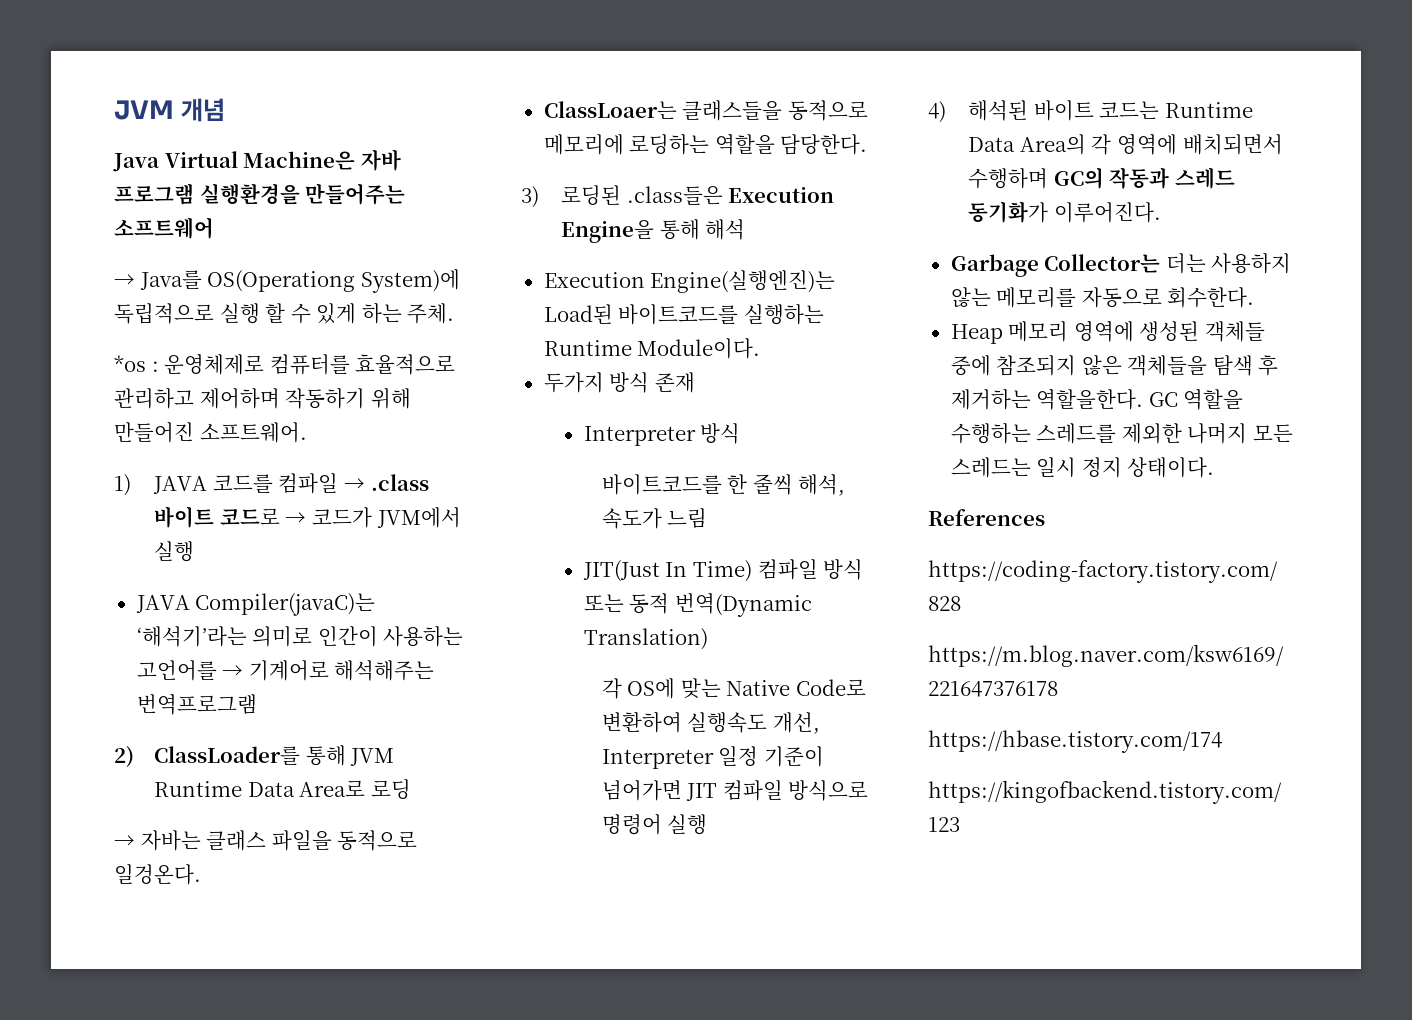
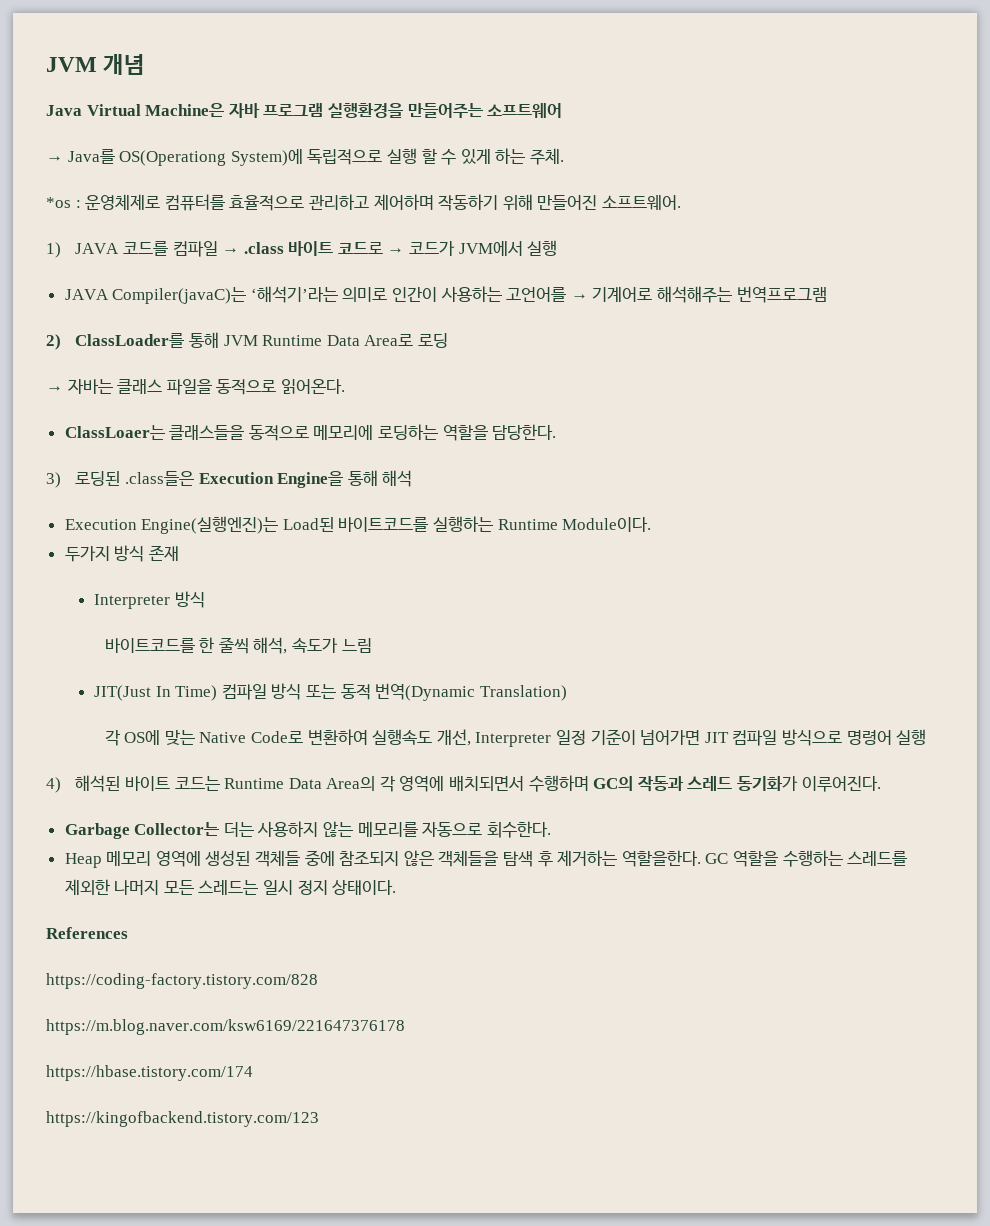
- → 자바는 클래스 파일을 동적으로 일겅온다.
+ → 자바는 클래스 파일을 동적으로 읽어온다.

